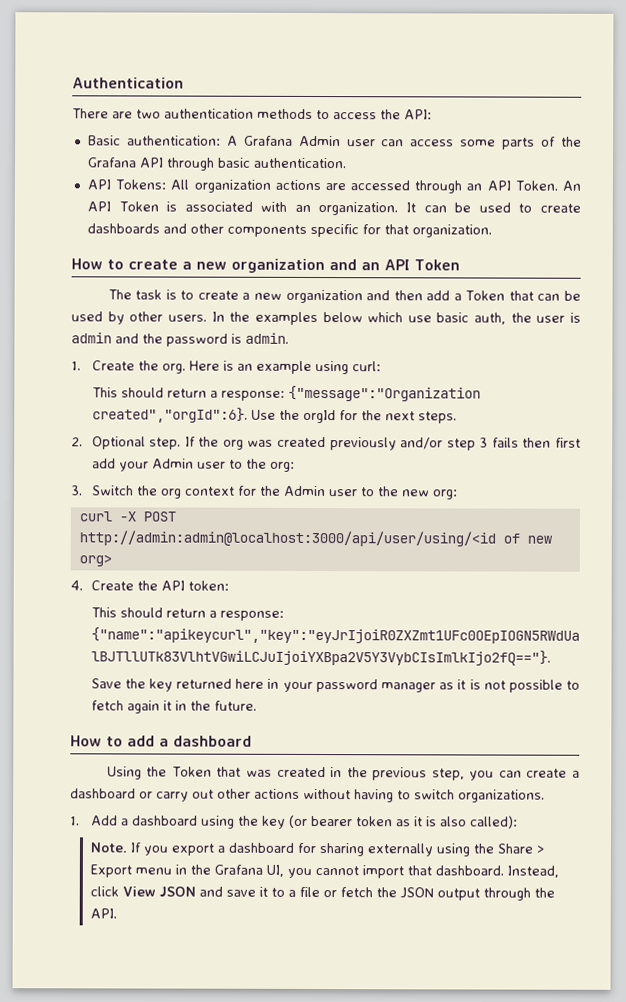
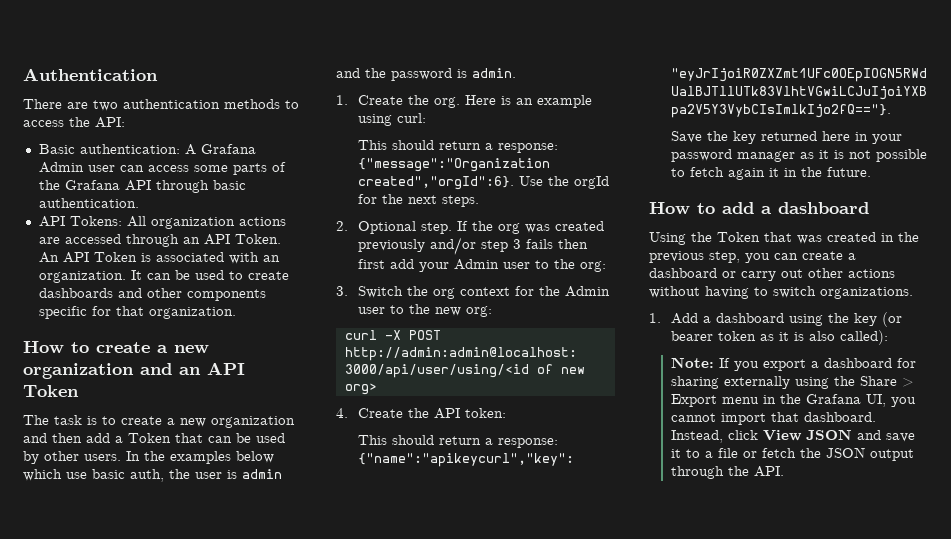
- Note. If you export a dashboard for sharing externally using the Share > Export menu in the Grafana UI, you cannot import that dashboard.
+ Note: If you export a dashboard for sharing externally using the Share > Export menu in the Grafana UI, you cannot import that dashboard.

